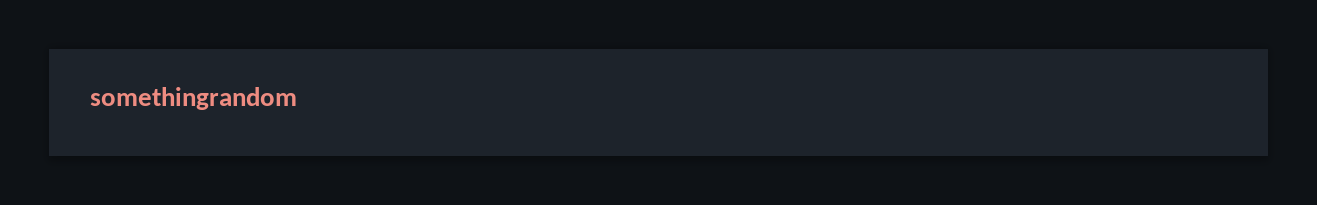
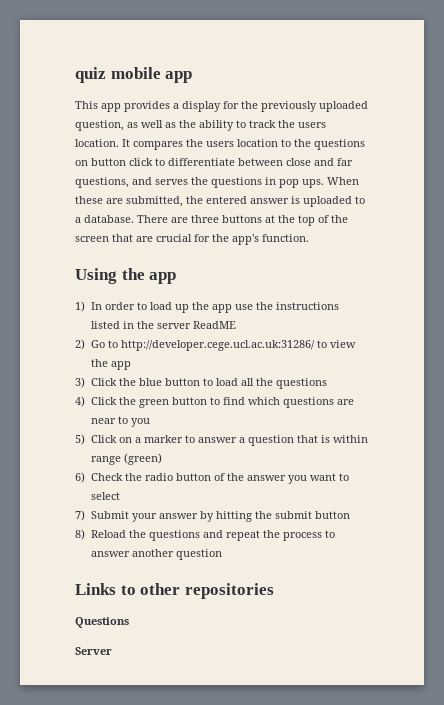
- somethingrandom
+ quiz mobile app
+ This app provides a display for the previously uploaded question, as well as the ability to track the users location. It compares the users location to the questions on button click to differentiate between close and far questions, and serves the questions in pop ups. When these are submitted, the entered answer is uploaded to a database. There are three buttons at the top of the screen that are crucial for the app's function.
+ Using the app
+ 1) In order to load up the app use the instructions listed in the server ReadME
+ 2) Go to http://developer.cege.ucl.ac.uk:31286/ to view the app
+ 3) Click the blue button to load all the questions
+ 4) Click the green button to find which questions are near to you
+ 5) Click on a marker to answer a question that is within range (green)
+ 6) Check the radio button of the answer you want to select
+ 7) Submit your answer by hitting the submit button
+ 8) Reload the questions and repeat the process to answer another question
+ Links to other repositories
+ Questions
+ Server

